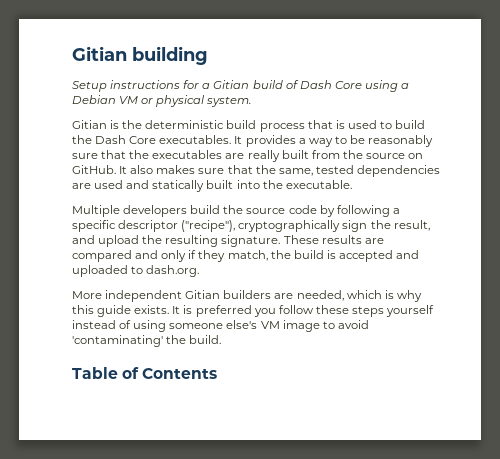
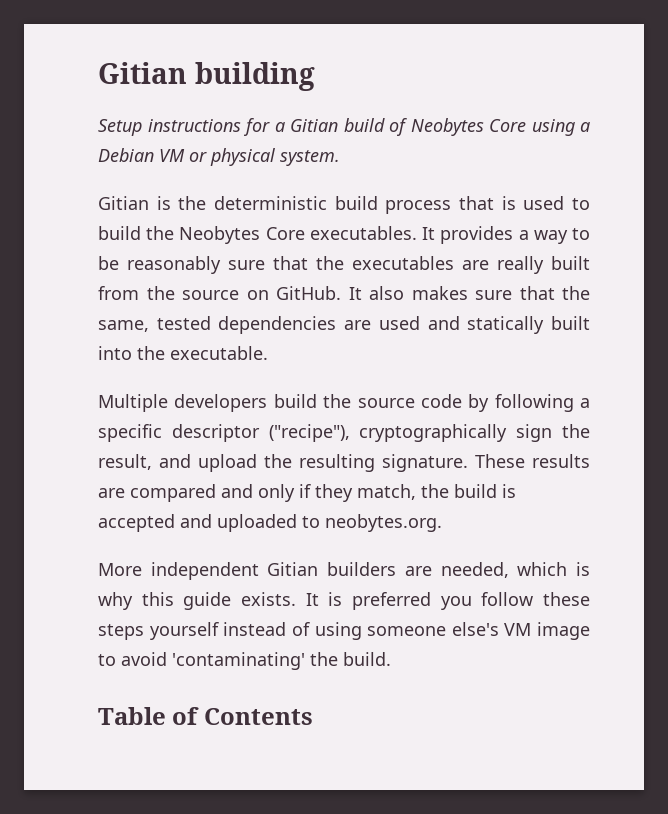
- Setup instructions for a Gitian build of Dash Core using a Debian VM or physical system.
+ Setup instructions for a Gitian build of Neobytes Core using a Debian VM or physical system.
- Gitian is the deterministic build process that is used to build the Dash Core executables.
+ Gitian is the deterministic build process that is used to build the Neobytes Core executables.
- These results are compared and only if they match, the build is accepted and uploaded to dash.org.
+ These results are compared and only if they match, the build is accepted and uploaded to neobytes.org.

